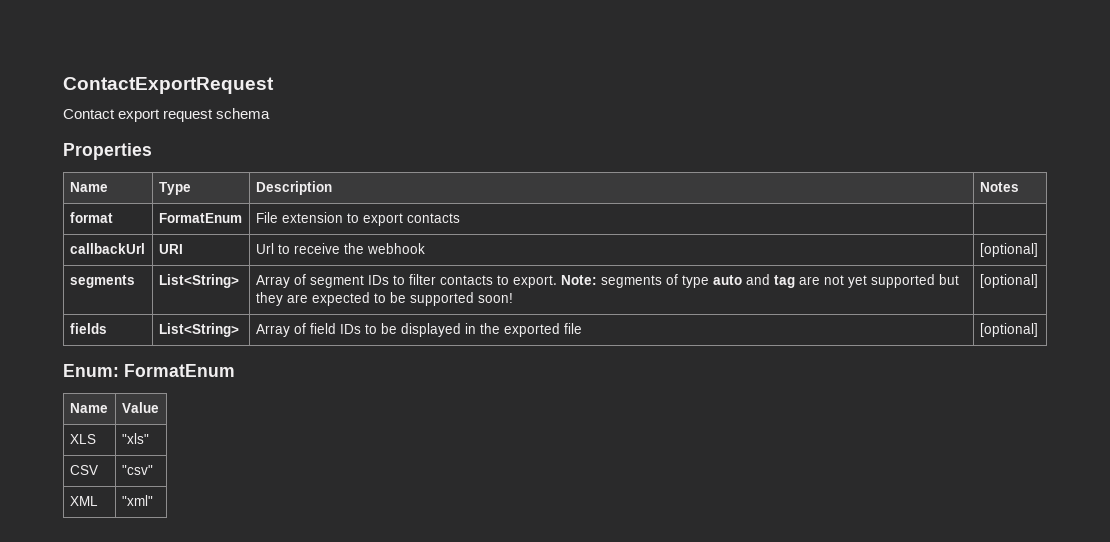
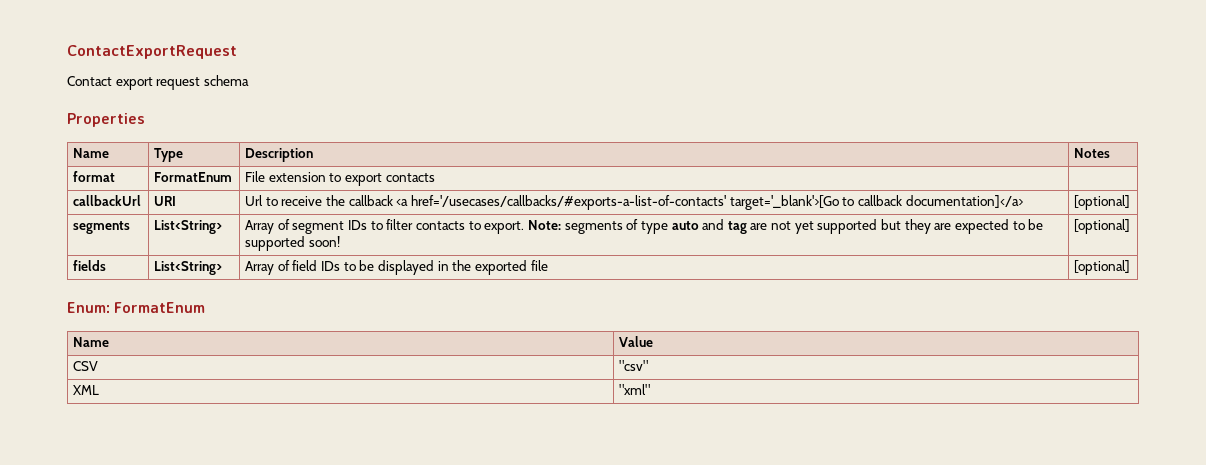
- callbackUrl | URI | Url to receive the webhook | [optional]
+ callbackUrl | URI | Url to receive the callback <a href='/usecases/callbacks/#exports-a-list-of-contacts' target='_blank'>[Go to callback documentation]</a> | [optional]
- XLS | "xls"

